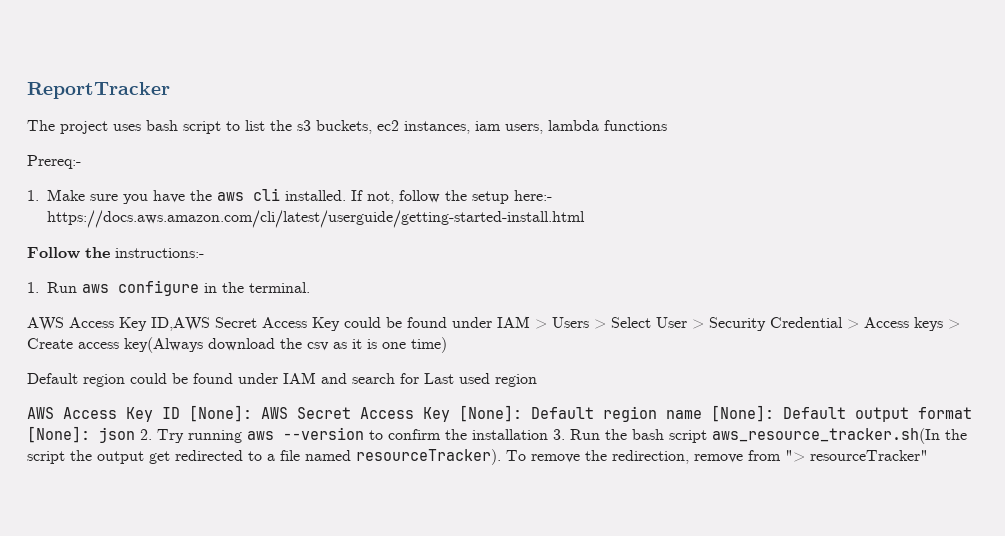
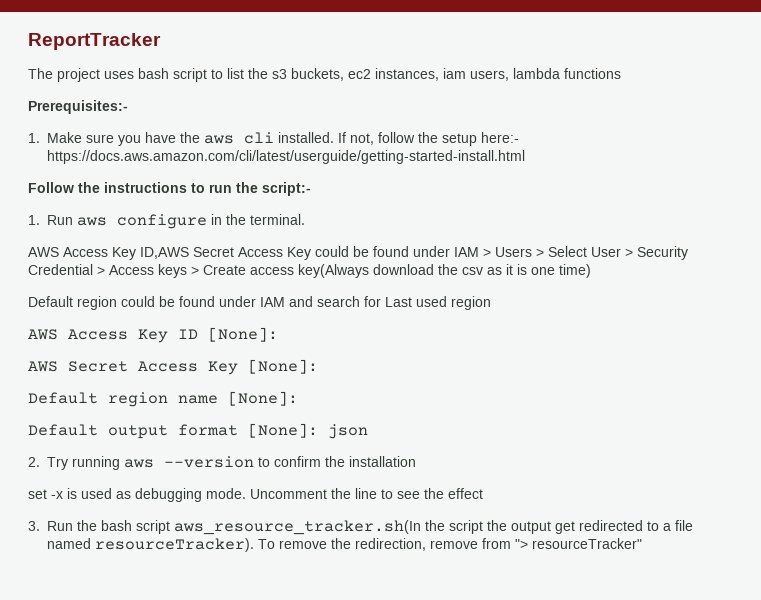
- Prereq:-
+ Prerequisites:-
- Follow the instructions:-
+ Follow the instructions to run the script:-
- AWS Access Key ID [None]: AWS Secret Access Key [None]: Default region name [None]: Default output format [None]: json 2. Try running aws --version to confirm the installation 3. Run the bash script aws_resource_tracker.sh(In the script the output get redirected to a file named resourceTracker).
+ AWS Access Key ID [None]:
+ AWS Secret Access Key [None]:
+ Default region name [None]:
+ Default output format [None]: json
+ 2. Try running aws --version to confirm the installation
+ set -x is used as debugging mode. Uncomment the line to see the effect
+ 3. Run the bash script aws_resource_tracker.sh(In the script the output get redirected to a file named resourceTracker).

